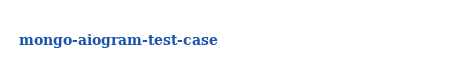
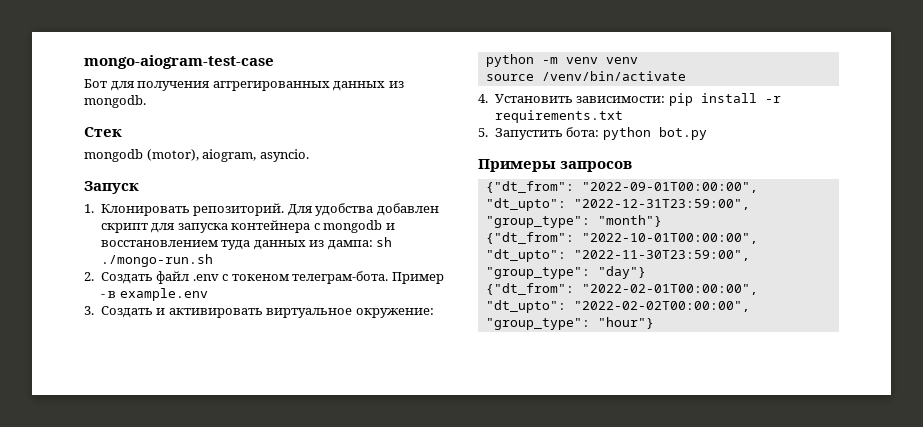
+ Бот для получения аггрегированных данных из mongodb.
+ Стек
+ mongodb (motor), aiogram, asyncio.
+ Запуск
+ 1. Клонировать репозиторий. Для удобства добавлен скрипт для запуска контейнера с mongodb и восстановлением туда данных из дампа: sh ./mongo-run.sh
+ 2. Создать файл .env с токеном телеграм-бота. Пример - в example.env
+ 3. Создать и активировать виртуальное окружение:
+ python -m venv venv
+ source /venv/bin/activate
+ 4. Установить зависимости: pip install -r requirements.txt
+ 5. Запустить бота: python bot.py
+ Примеры запросов
+ {"dt_from": "2022-09-01T00:00:00", "dt_upto": "2022-12-31T23:59:00", "group_type": "month"}
+ {"dt_from": "2022-10-01T00:00:00", "dt_upto": "2022-11-30T23:59:00", "group_type": "day"}
+ {"dt_from": "2022-02-01T00:00:00", "dt_upto": "2022-02-02T00:00:00", "group_type": "hour"}

